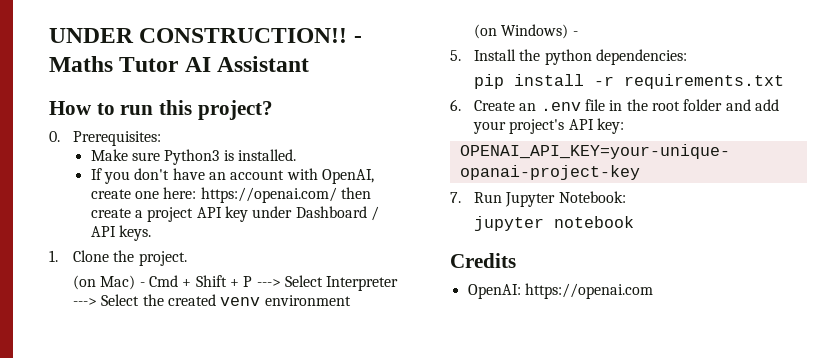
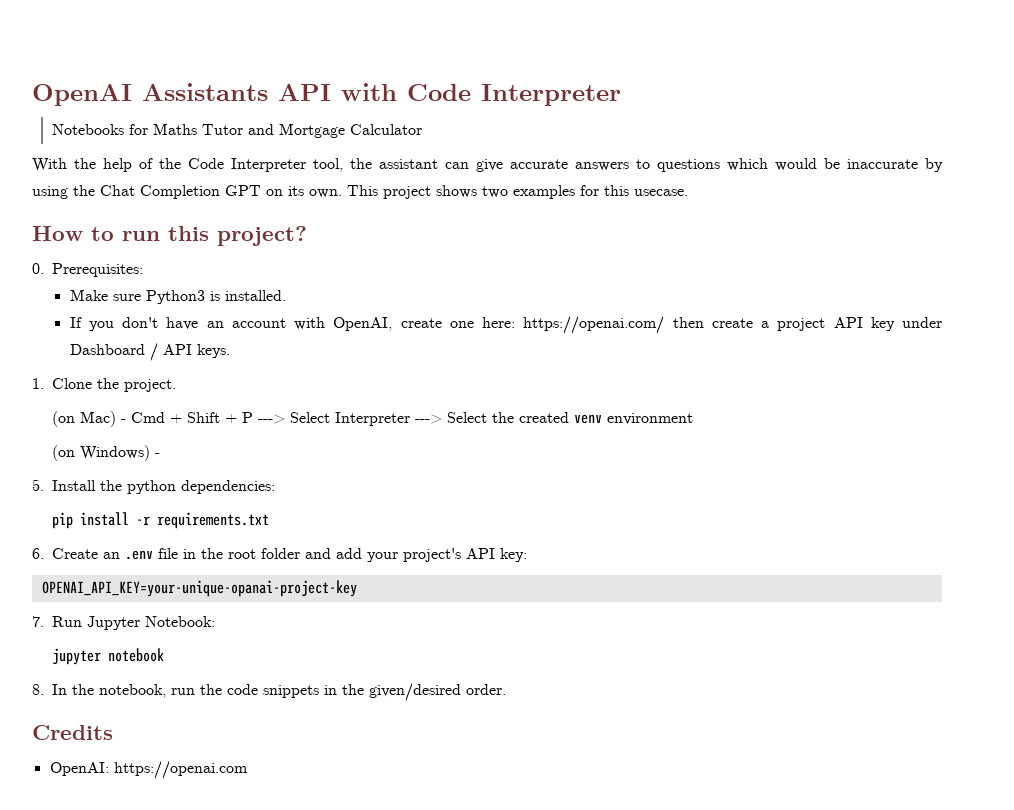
- UNDER CONSTRUCTION!! - Maths Tutor AI Assistant
+ OpenAI Assistants API with Code Interpreter
+ Notebooks for Maths Tutor and Mortgage Calculator
+ With the help of the Code Interpreter tool, the assistant can give accurate answers to questions which would be inaccurate by using the Chat Completion GPT on its own. This project shows two examples for this usecase.
+ 8. In the notebook, run the code snippets in the given/desired order.

